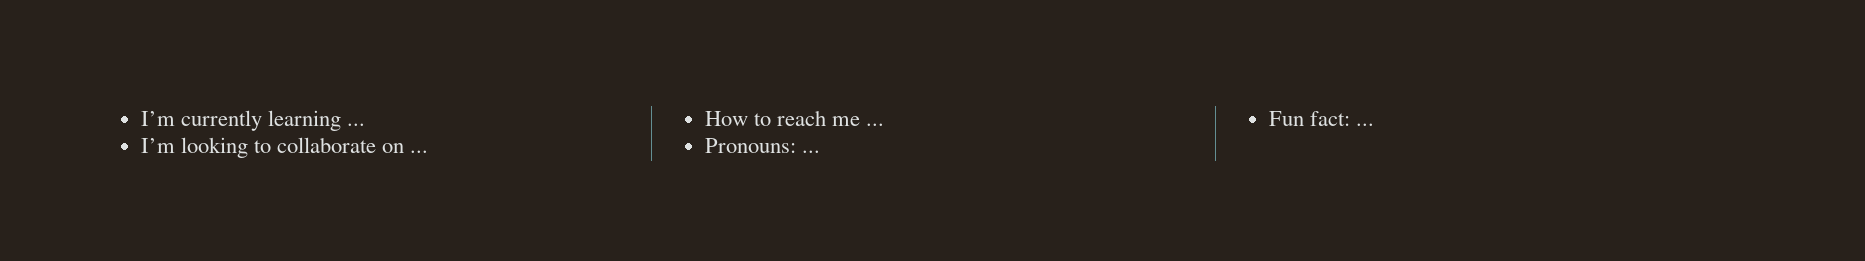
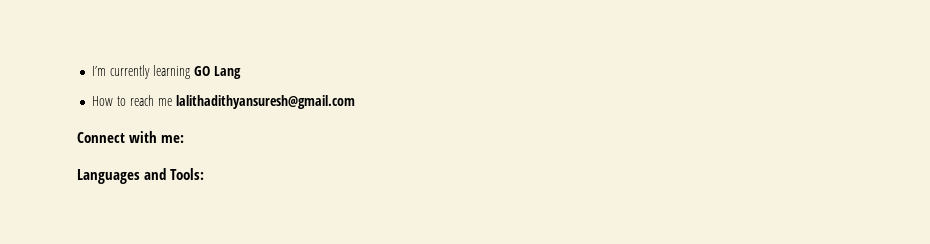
- I’m currently learning ...
- I’m looking to collaborate on ...
- How to reach me ...
- Pronouns: ...
- Fun fact: ...
+ I’m currently learning GO Lang
+ How to reach me lalithadithyansuresh@gmail.com
+ Connect with me:
+ Languages and Tools:

